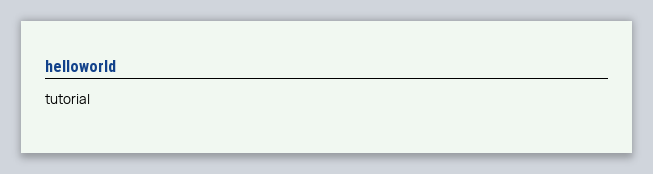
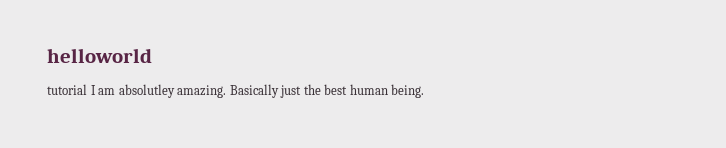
- tutorial
+ tutorial I am absolutley amazing. Basically just the best human being.

